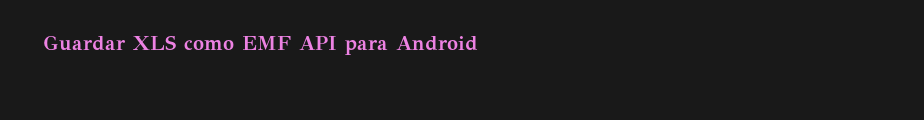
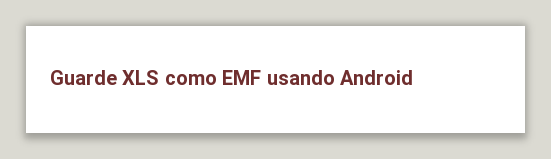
- Guardar XLS como EMF API para Android
+ Guarde XLS como EMF usando Android

